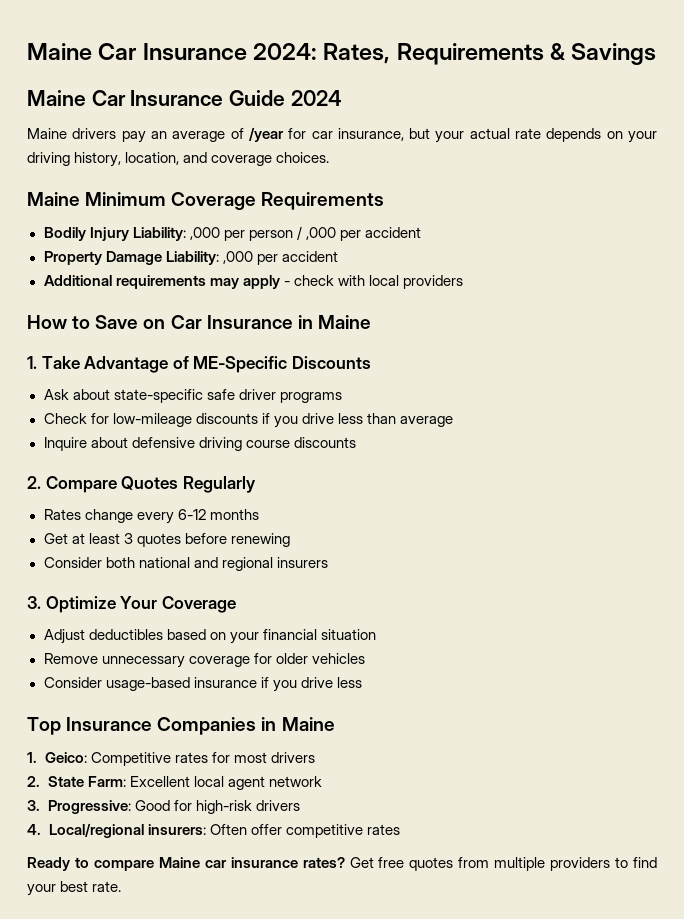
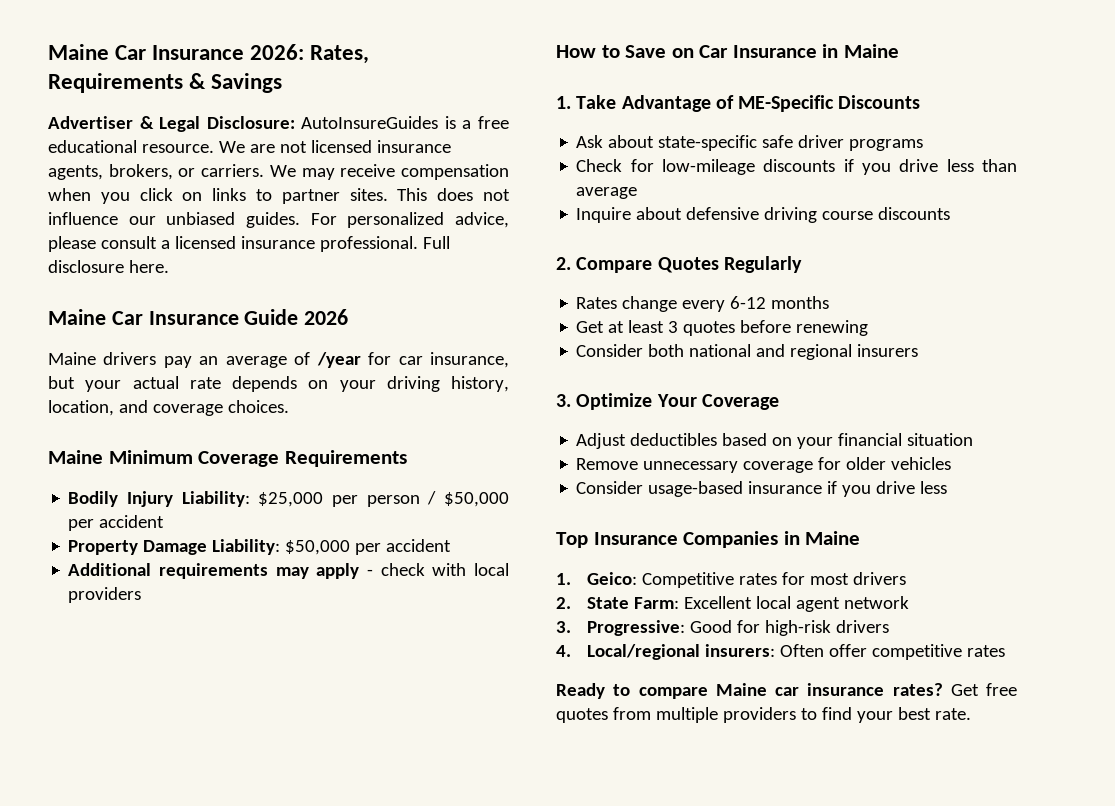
- Maine Car Insurance 2024: Rates, Requirements & Savings
+ Maine Car Insurance 2026: Rates, Requirements & Savings
+ Advertiser & Legal Disclosure: AutoInsureGuides is a free educational resource. We are not licensed insurance agents, brokers, or carriers. We may receive compensation when you click on links to partner sites. This does not influence our unbiased guides. For personalized advice, please consult a licensed insurance professional. Full disclosure here.
- Maine Car Insurance Guide 2024
+ Maine Car Insurance Guide 2026
- Bodily Injury Liability: ,000 per person / ,000 per accident
+ Bodily Injury Liability: $25,000 per person / $50,000 per accident
- Property Damage Liability: ,000 per accident
+ Property Damage Liability: $50,000 per accident

